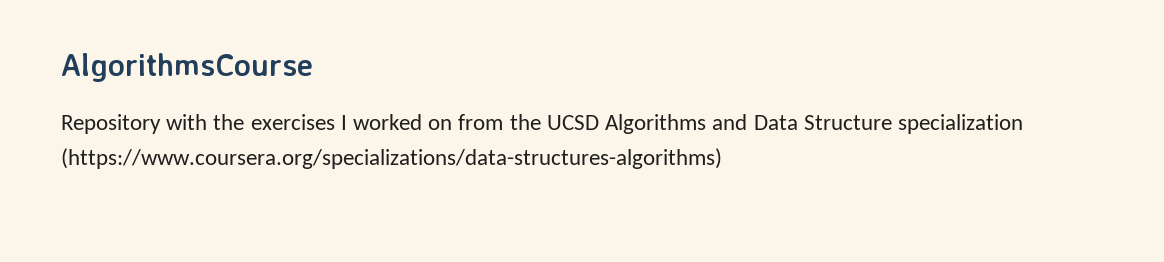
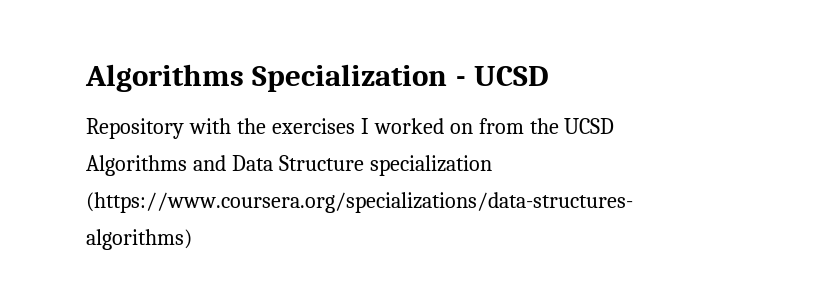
- AlgorithmsCourse
+ Algorithms Specialization - UCSD

